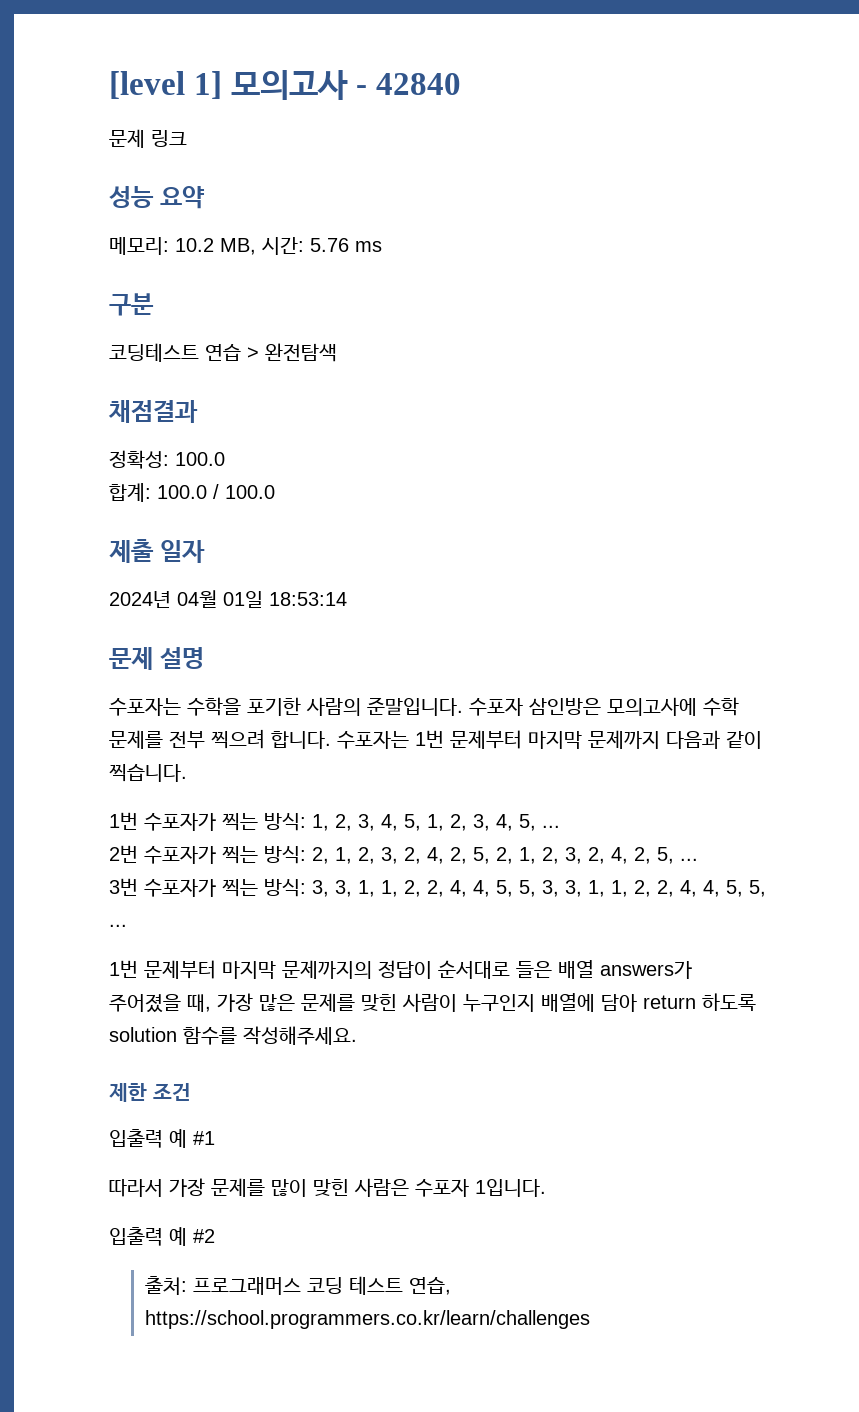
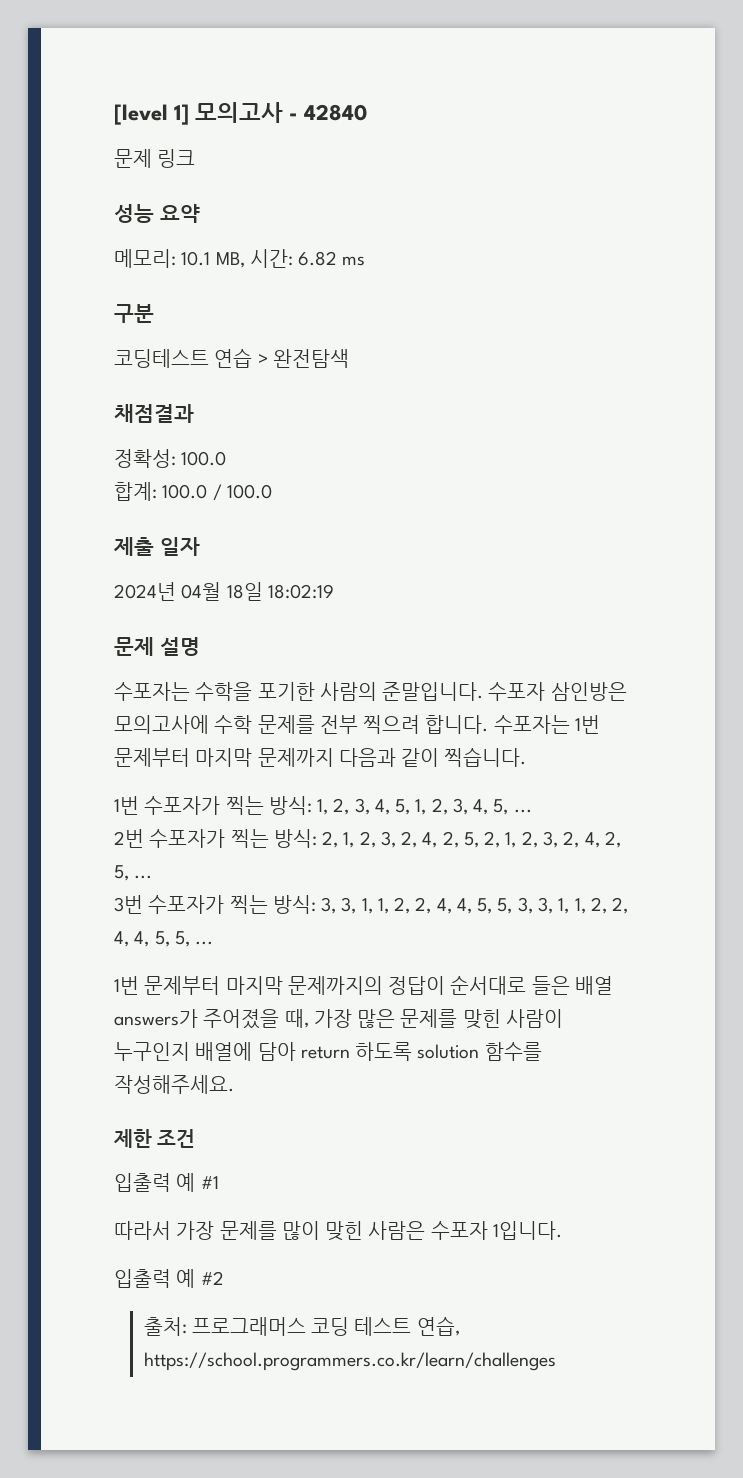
- 메모리: 10.2 MB, 시간: 5.76 ms
+ 메모리: 10.1 MB, 시간: 6.82 ms
- 2024년 04월 01일 18:53:14
+ 2024년 04월 18일 18:02:19

